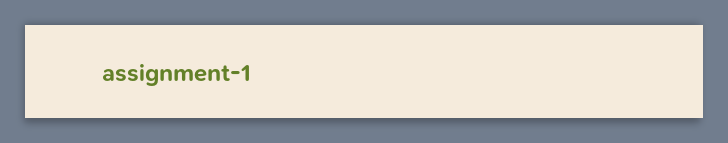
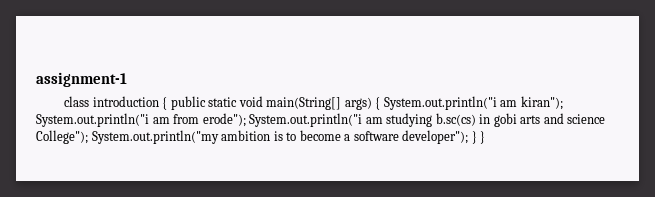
+ class introduction { public static void main(String[] args) { System.out.println("i am kiran"); System.out.println("i am from erode"); System.out.println("i am studying b.sc(cs) in gobi arts and science College"); System.out.println("my ambition is to become a software developer"); } }

